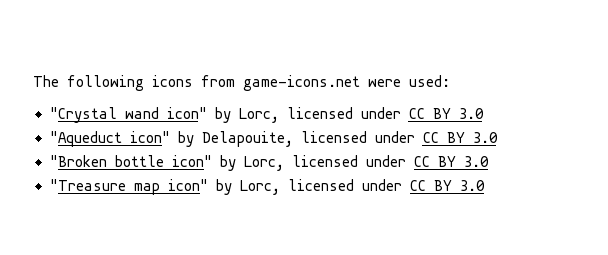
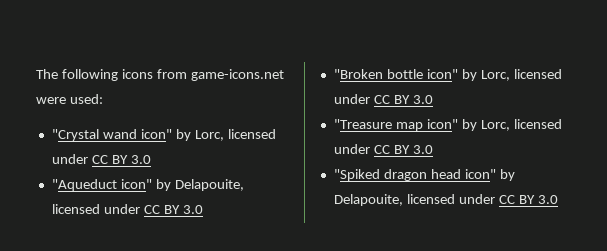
+ "Spiked dragon head icon" by Delapouite, licensed under CC BY 3.0

